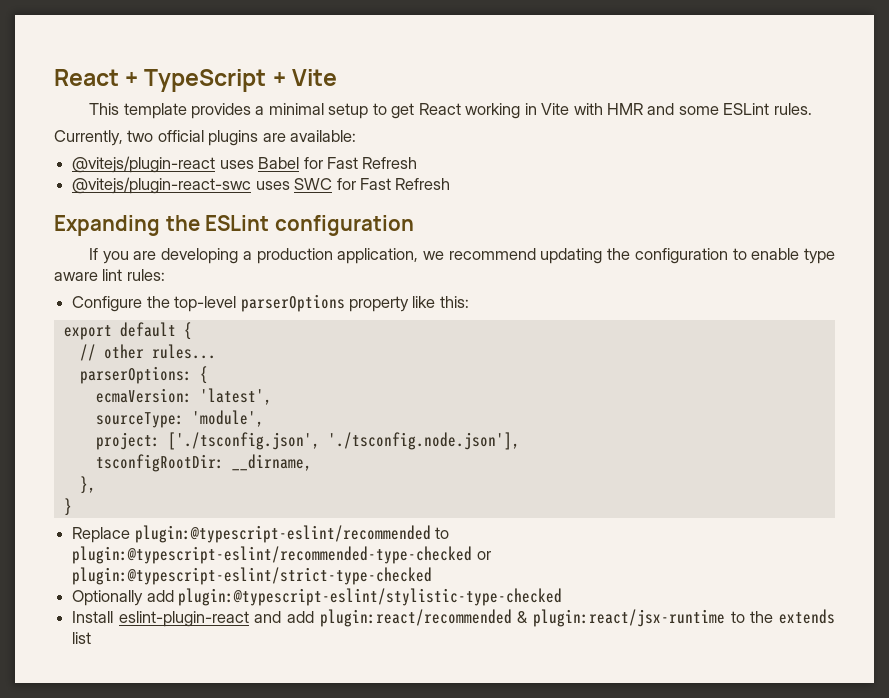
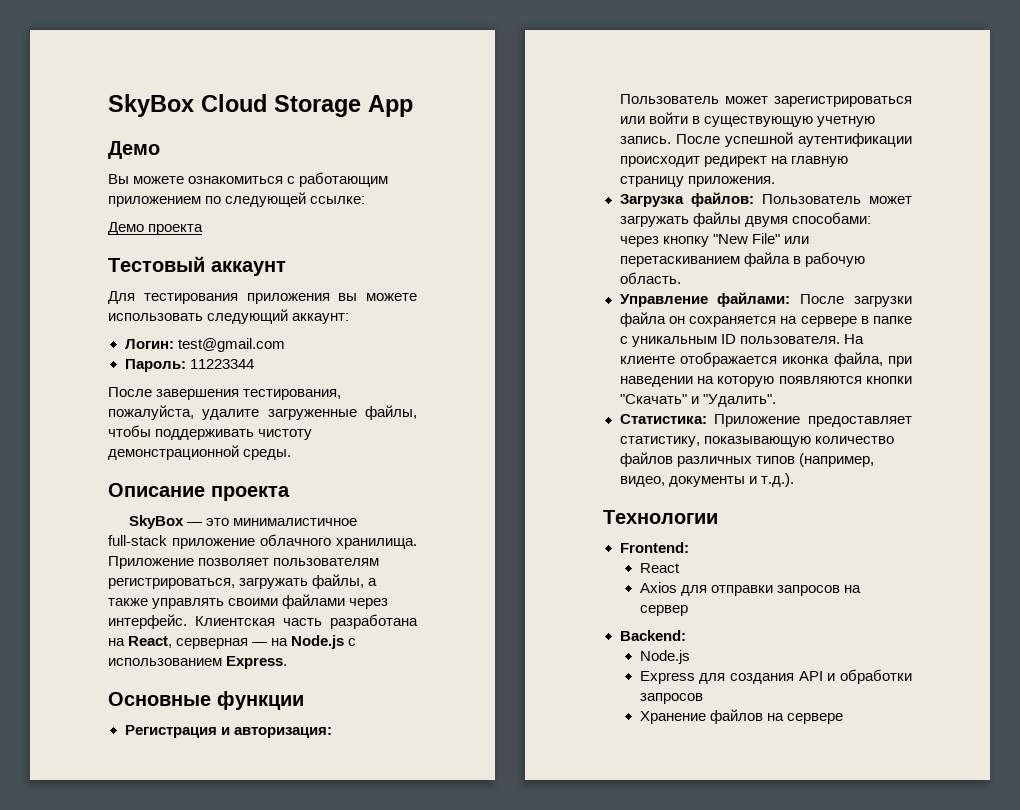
- React + TypeScript + Vite
- This template provides a minimal setup to get React working in Vite with HMR and some ESLint rules.
- Currently, two official plugins are available:
- @vitejs/plugin-react uses Babel for Fast Refresh
- @vitejs/plugin-react-swc uses SWC for Fast Refresh
- Expanding the ESLint configuration
- If you are developing a production application, we recommend updating the configuration to enable type aware lint rules:
- Configure the top-level parserOptions property like this:
- export default {
- // other rules...
- parserOptions: {
- ecmaVersion: 'latest',
- sourceType: 'module',
- project: ['./tsconfig.json', './tsconfig.node.json'],
- tsconfigRootDir: __dirname,
- },
- }
- Replace plugin:@typescript-eslint/recommended to plugin:@typescript-eslint/recommended-type-checked or plugin:@typescript-eslint/strict-type-checked
- Optionally add plugin:@typescript-eslint/stylistic-type-checked
- Install eslint-plugin-react and add plugin:react/recommended & plugin:react/jsx-runtime to the extends list
+ SkyBox Cloud Storage App
+ Демо
+ Вы можете ознакомиться с работающим приложением по следующей ссылке:
+ Демо проекта
+ Тестовый аккаунт
+ Для тестирования приложения вы можете использовать следующий аккаунт:
+ Логин: test@gmail.com
+ Пароль: 11223344
+ После завершения тестирования, пожалуйста, удалите загруженные файлы, чтобы поддерживать чистоту демонстрационной среды.
+ Описание проекта
+ SkyBox — это минималистичное full-stack приложение облачного хранилища. Приложение позволяет пользователям регистрироваться, загружать файлы, а также управлять своими файлами через интерфейс. Клиентская часть разработана на React, серверная — на Node.js с использованием Express.
+ Основные функции
+ Регистрация и авторизация: Пользователь может зарегистрироваться или войти в существующую учетную запись. После успешной аутентификации происходит редирект на главную страницу приложения.
+ Загрузка файлов: Пользователь может загружать файлы двумя способами: через кнопку "New File" или перетаскиванием файла в рабочую область.
+ Управление файлами: После загрузки файла он сохраняется на сервере в папке с уникальным ID пользователя. На клиенте отображается иконка файла, при наведении на которую появляются кнопки "Скачать" и "Удалить".
+ Статистика: Приложение предоставляет статистику, показывающую количество файлов различных типов (например, видео, документы и т.д.).
+ Технологии
+ Frontend:
+ React
+ Axios для отправки запросов на сервер
+ Backend:
+ Node.js
+ Express для создания API и обработки запросов
+ Хранение файлов на сервере

